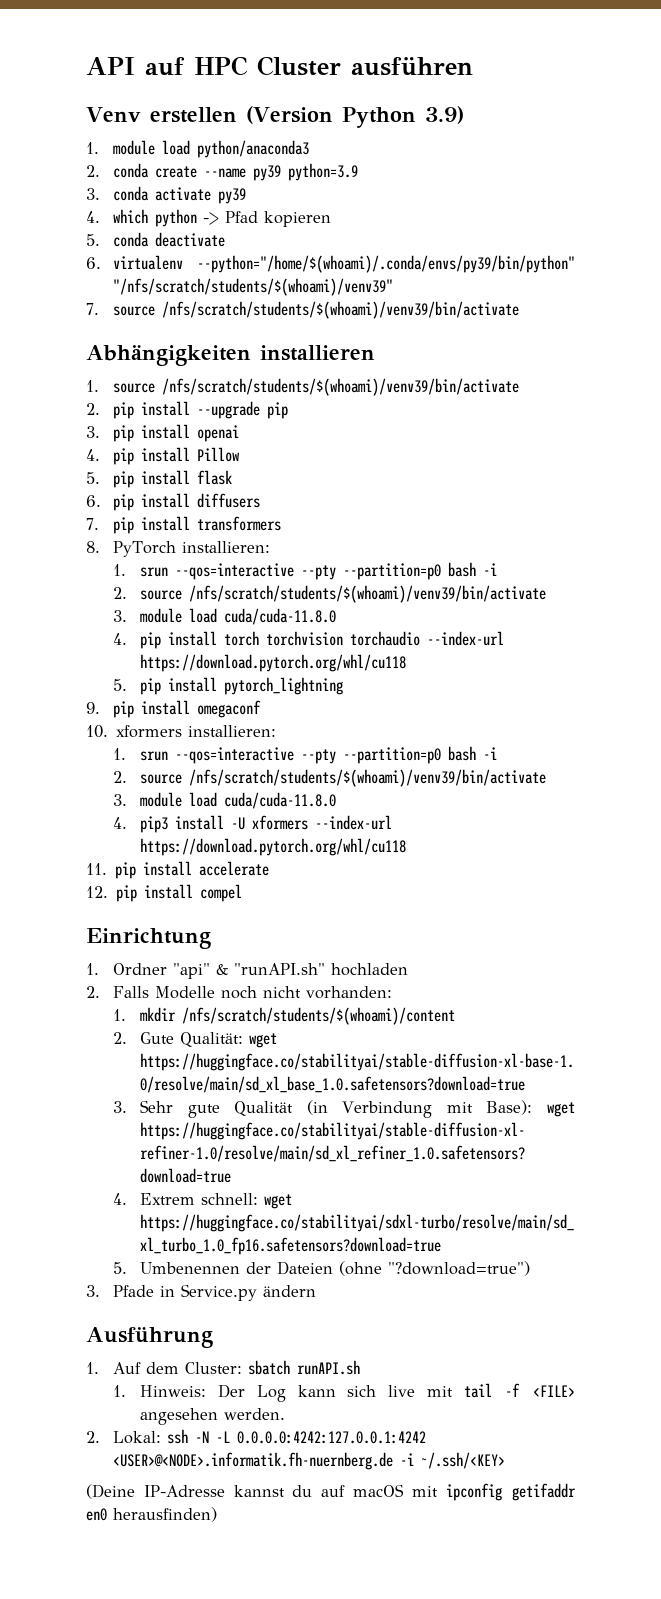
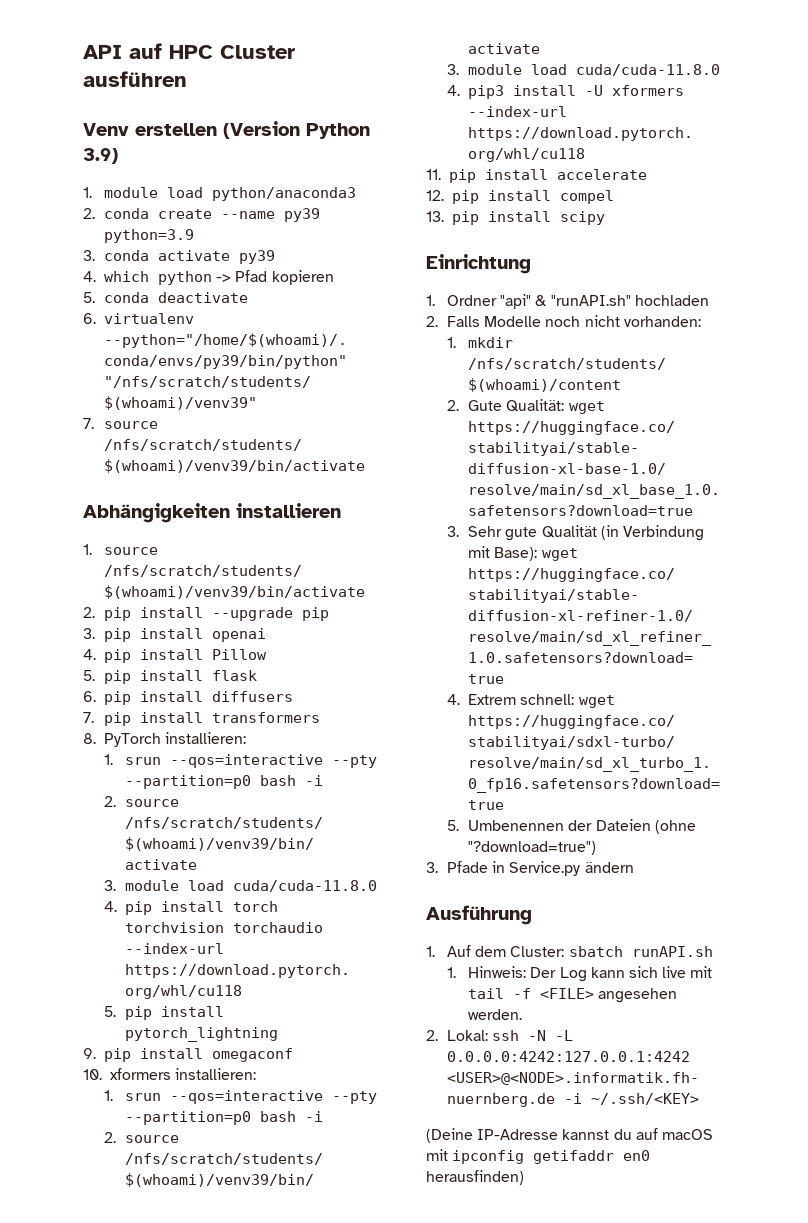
+ 13. pip install scipy

